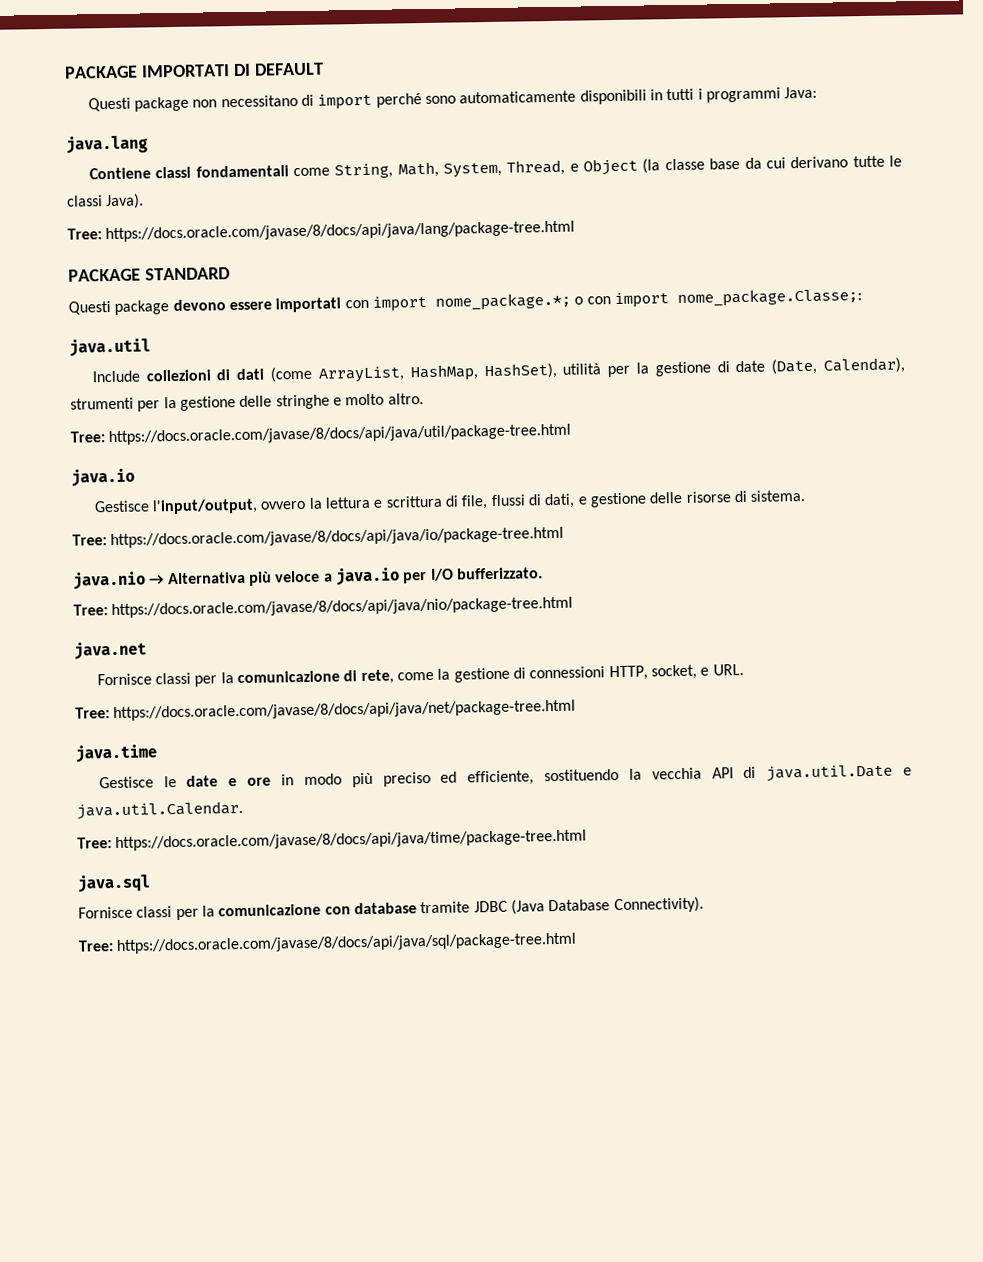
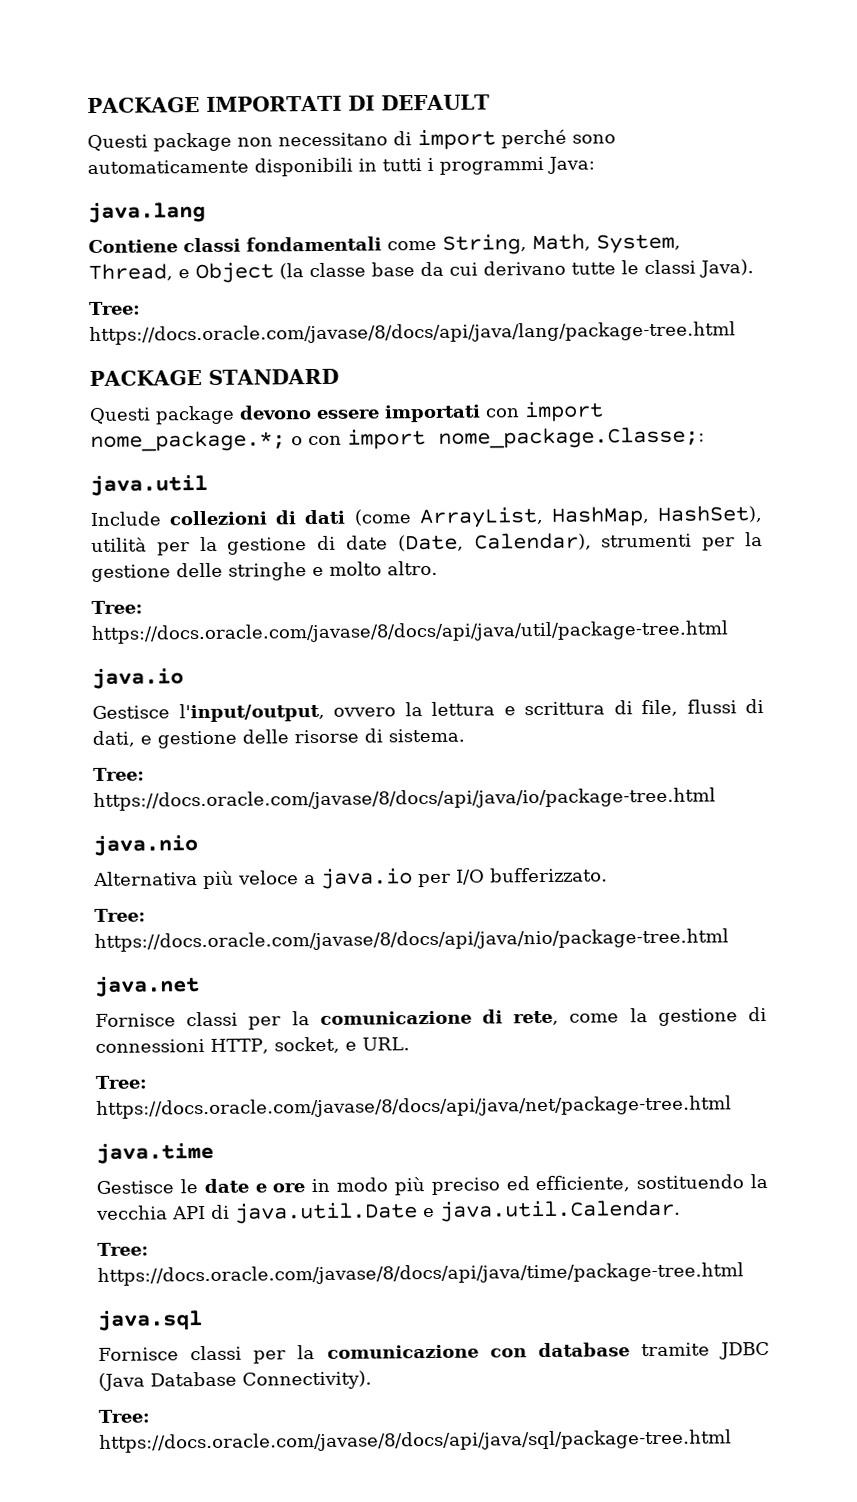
- java.nio → Alternativa più veloce a java.io per I/O bufferizzato.
+ java.nio
+ Alternativa più veloce a java.io per I/O bufferizzato.

